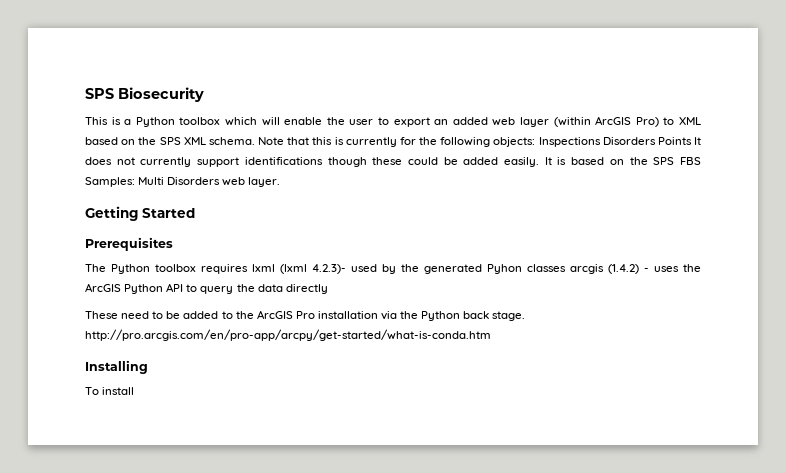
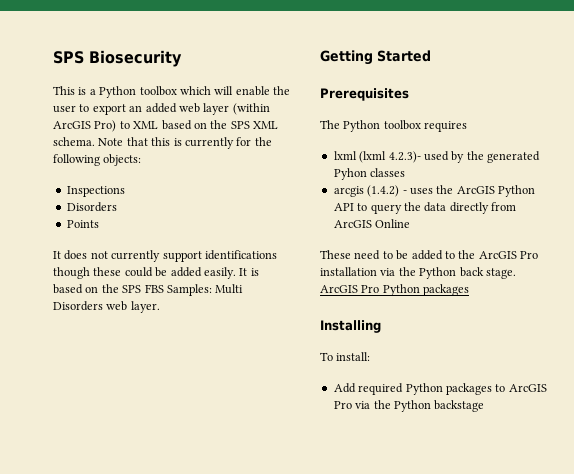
- Note that this is currently for the following objects: Inspections Disorders Points It does not currently support identifications though these could be added easily.
+ Note that this is currently for the following objects:
+ Inspections
+ Disorders
+ Points
+ It does not currently support identifications though these could be added easily.
- The Python toolbox requires lxml (lxml 4.2.3)- used by the generated Pyhon classes arcgis (1.4.2) - uses the ArcGIS Python API to query the data directly
+ The Python toolbox requires
+ lxml (lxml 4.2.3)- used by the generated Pyhon classes
+ arcgis (1.4.2) - uses the ArcGIS Python API to query the data directly from ArcGIS Online
- These need to be added to the ArcGIS Pro installation via the Python back stage. http://pro.arcgis.com/en/pro-app/arcpy/get-started/what-is-conda.htm
+ These need to be added to the ArcGIS Pro installation via the Python back stage. ArcGIS Pro Python packages
  Installing
- To install
+ To install:
+ Add required Python packages to ArcGIS Pro via the Python backstage

